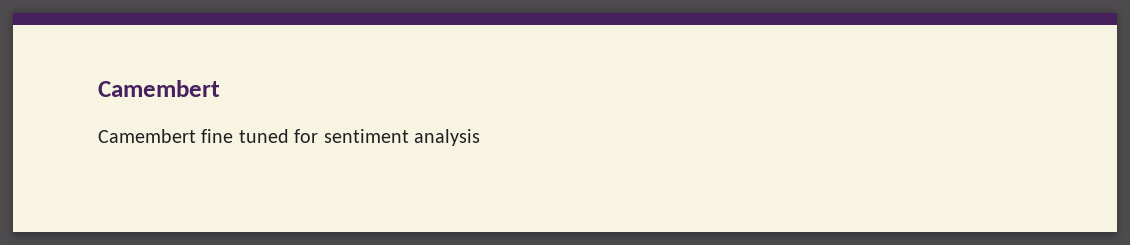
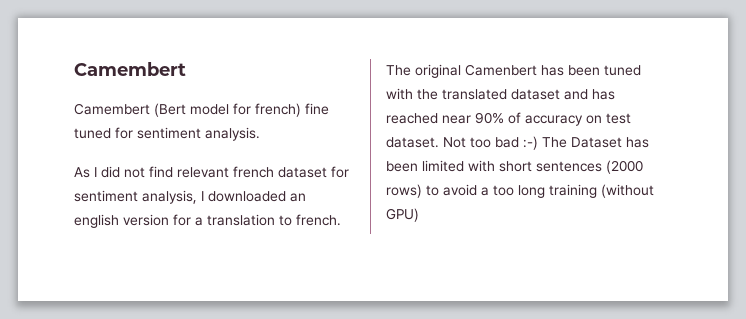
- Camembert fine tuned for sentiment analysis
+ Camembert (Bert model for french) fine tuned for sentiment analysis.
+ As I did not find relevant french dataset for sentiment analysis, I downloaded an english version for a translation to french. The original Camenbert has been tuned with the translated dataset and has reached near 90% of accuracy on test dataset. Not too bad :-) The Dataset has been limited with short sentences (2000 rows) to avoid a too long training (without GPU)

